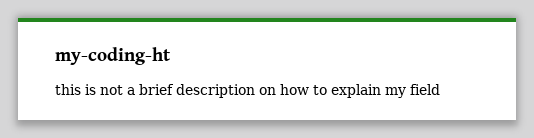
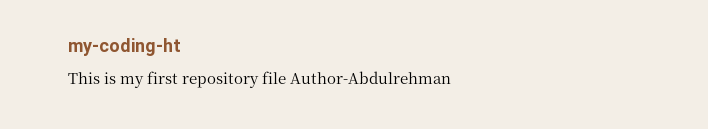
- this is not a brief description on how to explain my field
+ This is my first repository file Author-Abdulrehman

